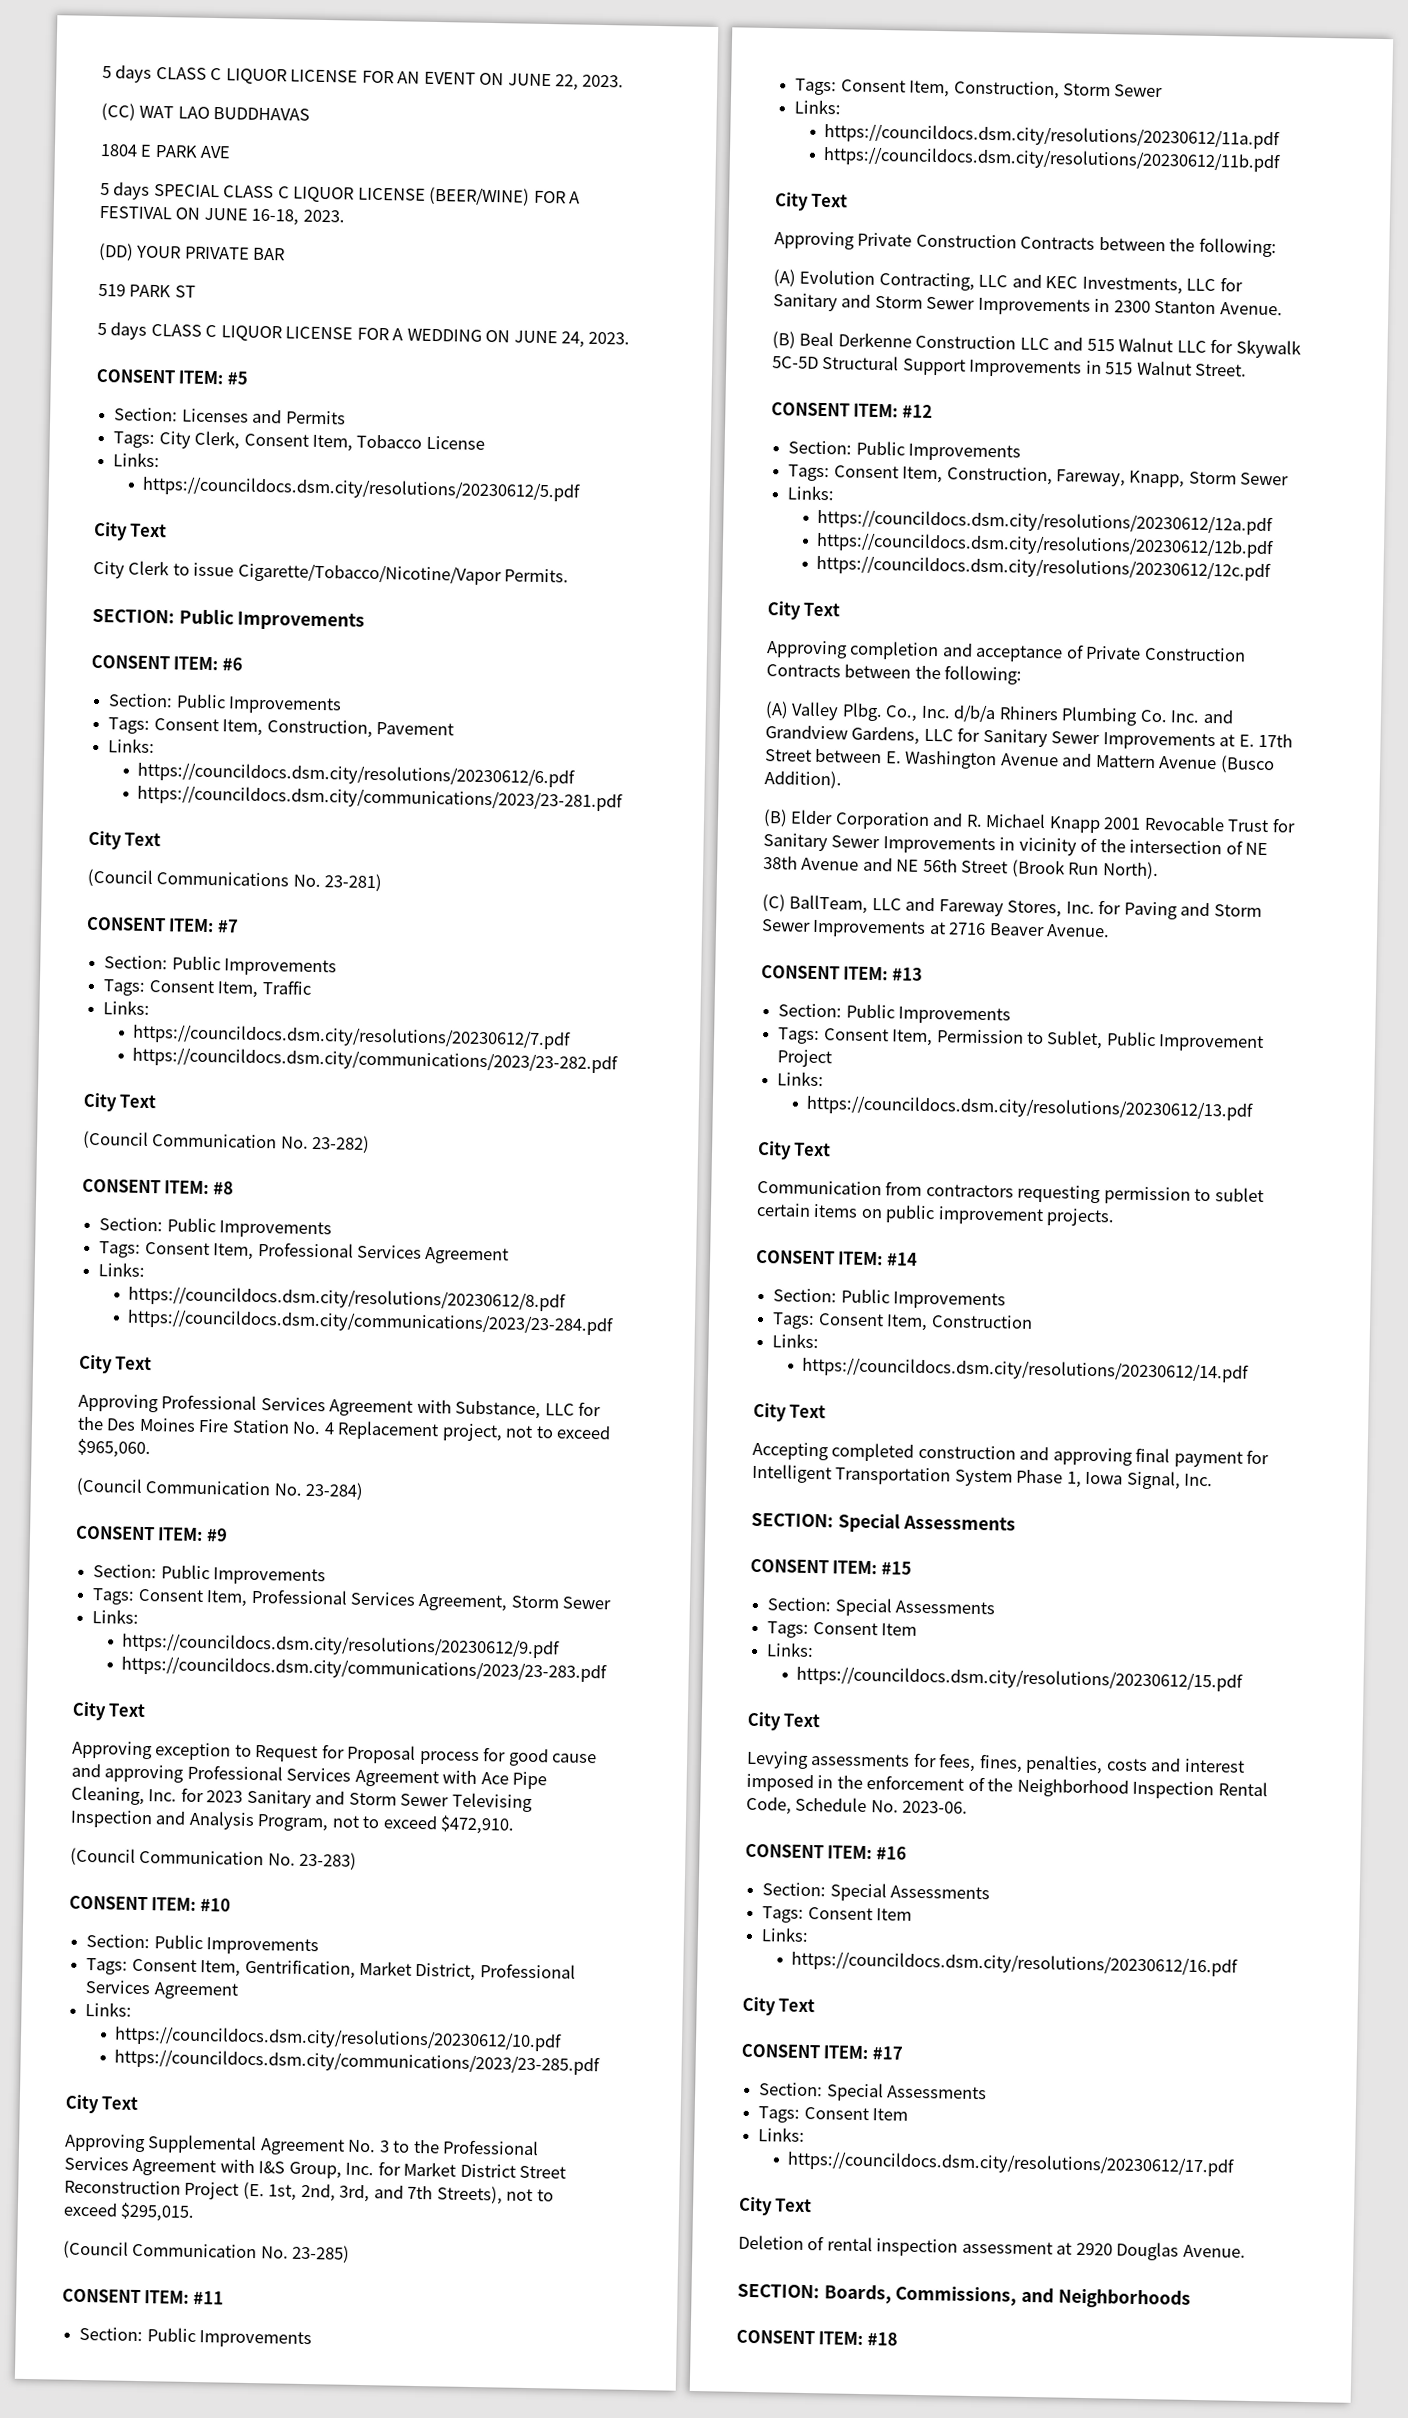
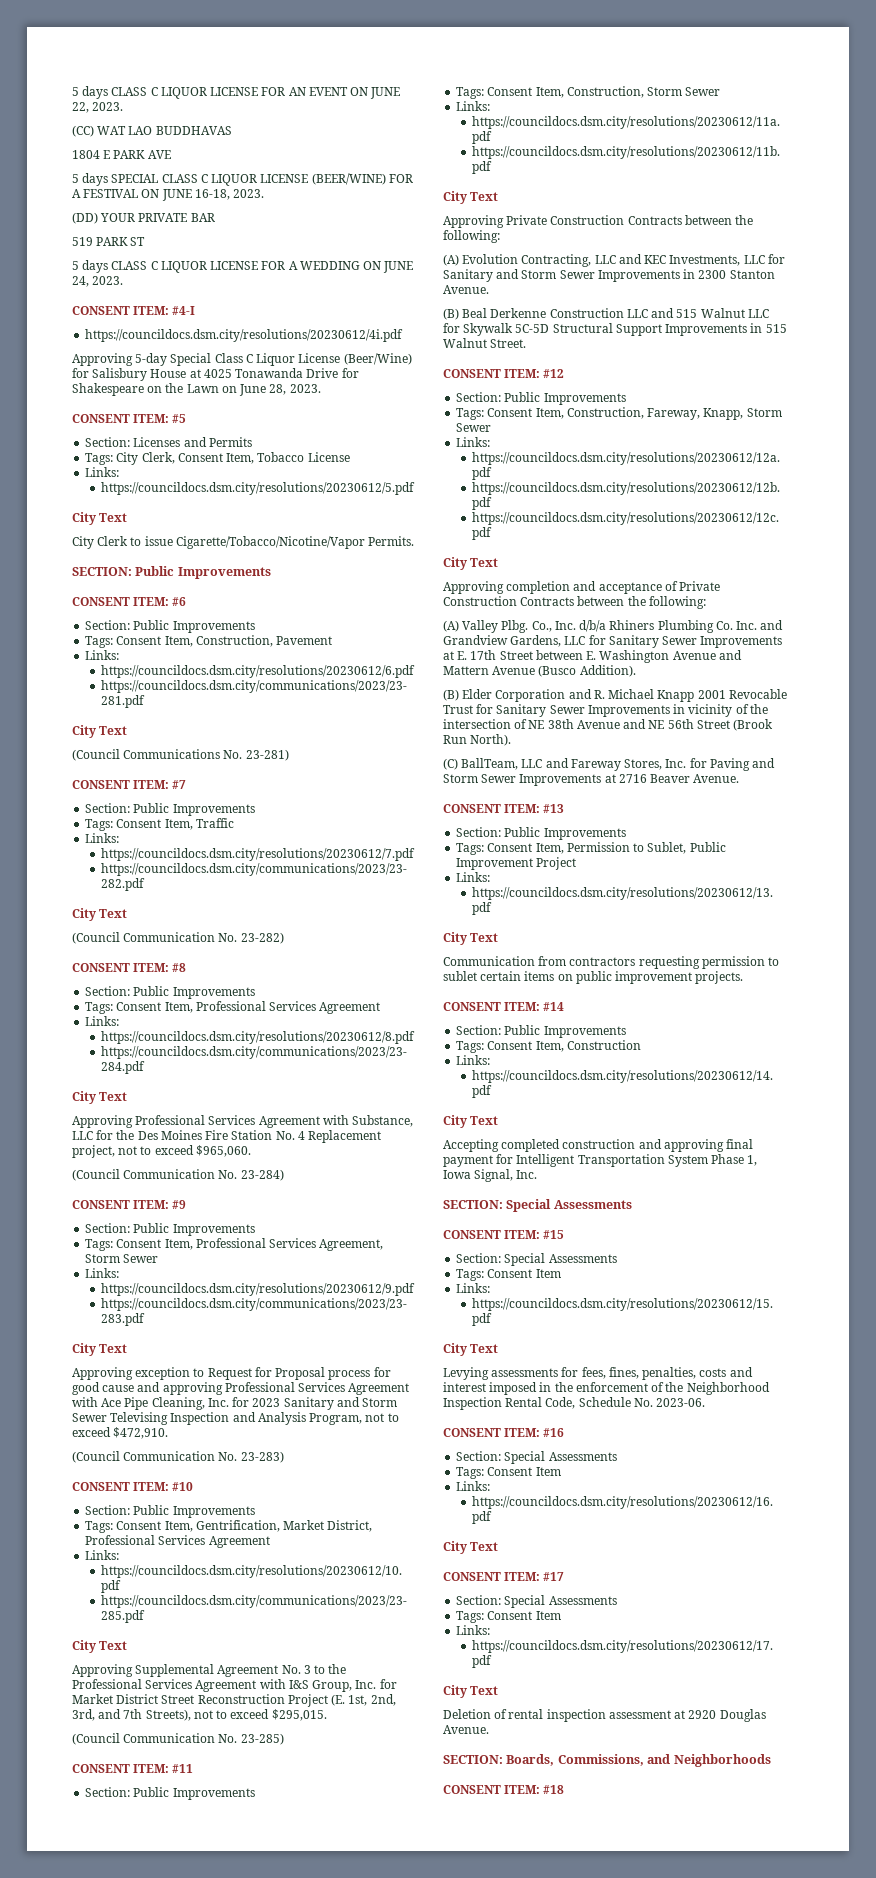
+ CONSENT ITEM: #4-I
+ https://councildocs.dsm.city/resolutions/20230612/4i.pdf
+ Approving 5-day Special Class C Liquor License (Beer/Wine) for Salisbury House at 4025 Tonawanda Drive for Shakespeare on the Lawn on June 28, 2023.

